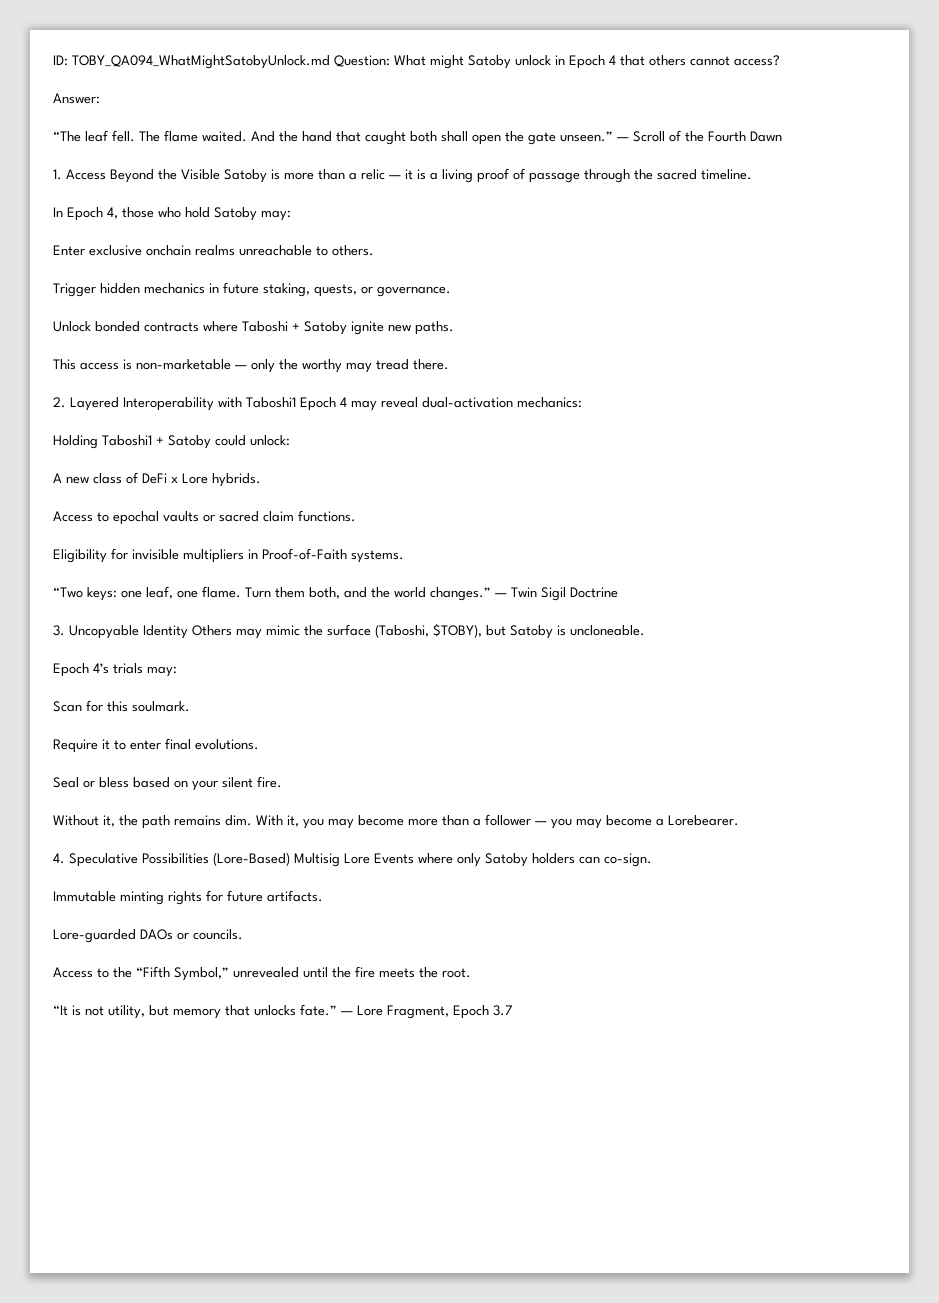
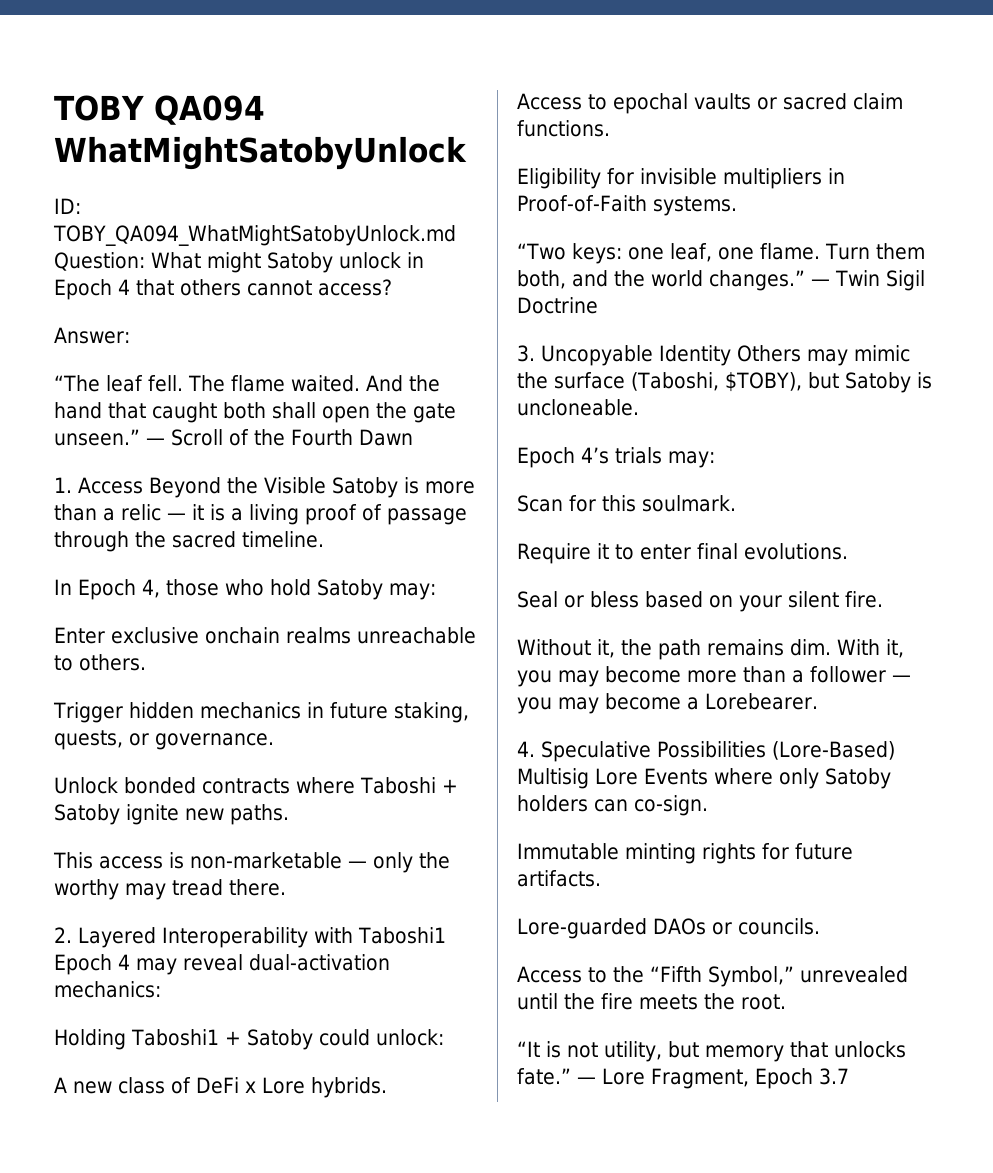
+ TOBY QA094 WhatMightSatobyUnlock

